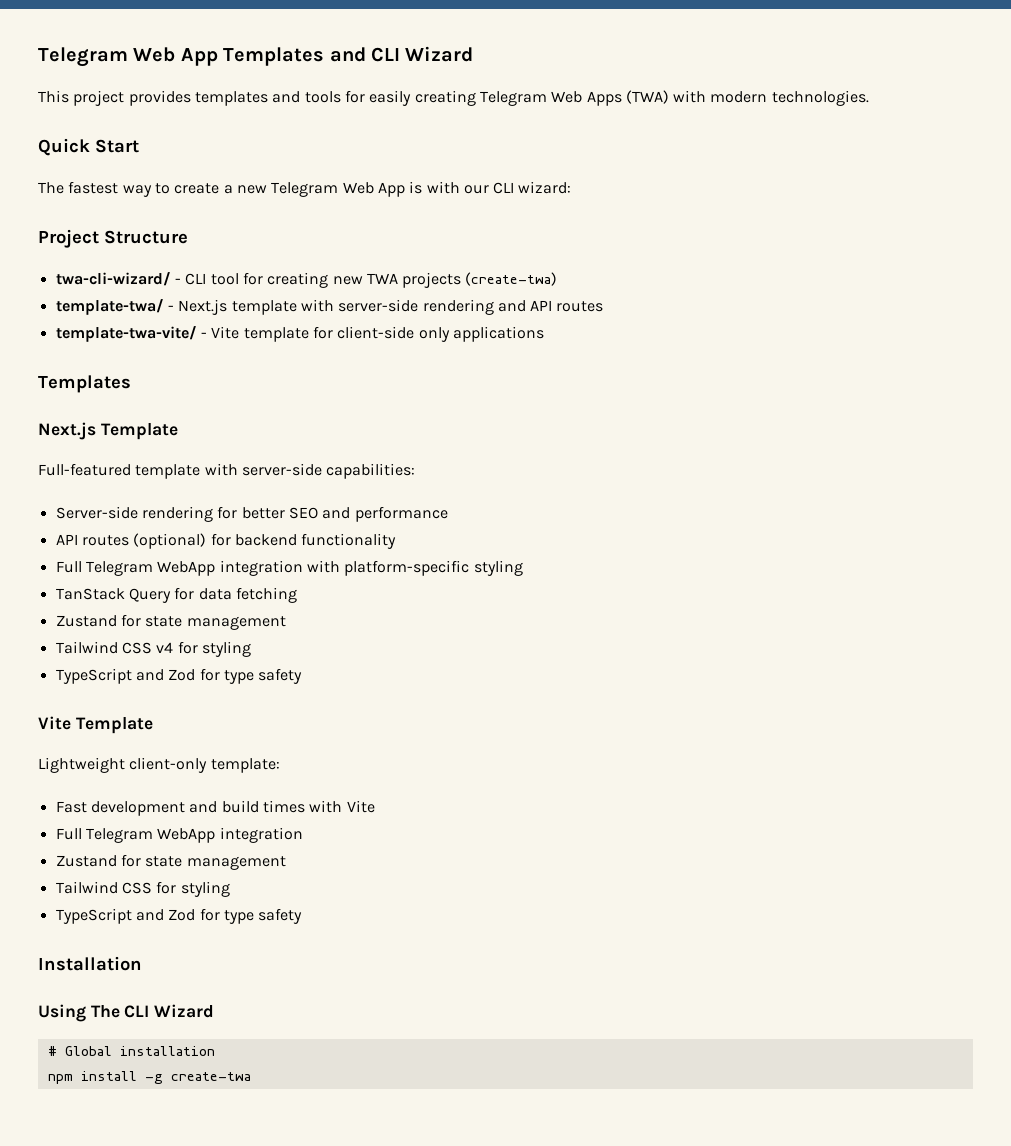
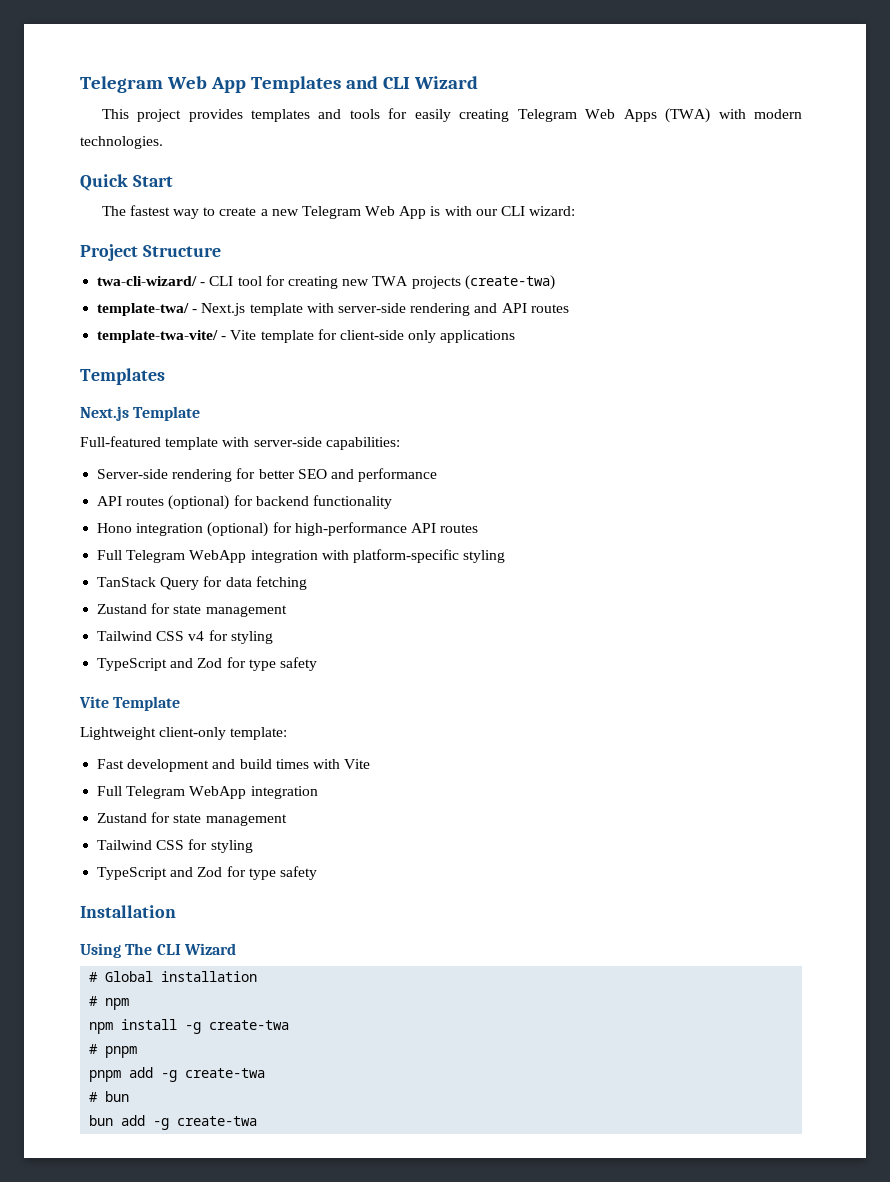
+ Hono integration (optional) for high-performance API routes
+ # npm
+ # pnpm
+ pnpm add -g create-twa
+ # bun
+ bun add -g create-twa

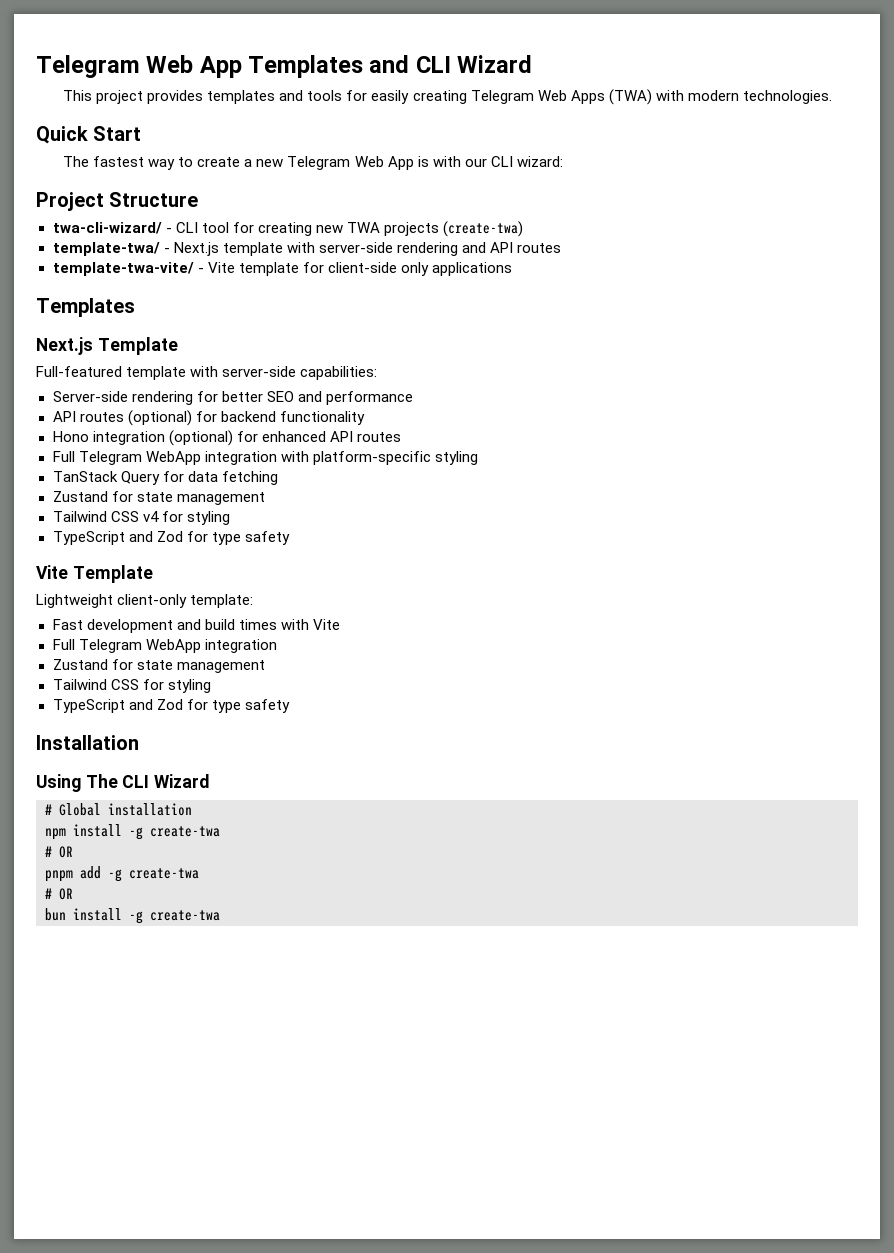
- Hono integration (optional) for high-performance API routes
+ Hono integration (optional) for enhanced API routes
- # npm
  npm install -g create-twa
- # pnpm
+ # OR
  pnpm add -g create-twa
- # bun
- bun add -g create-twa
+ # OR
+ bun install -g create-twa

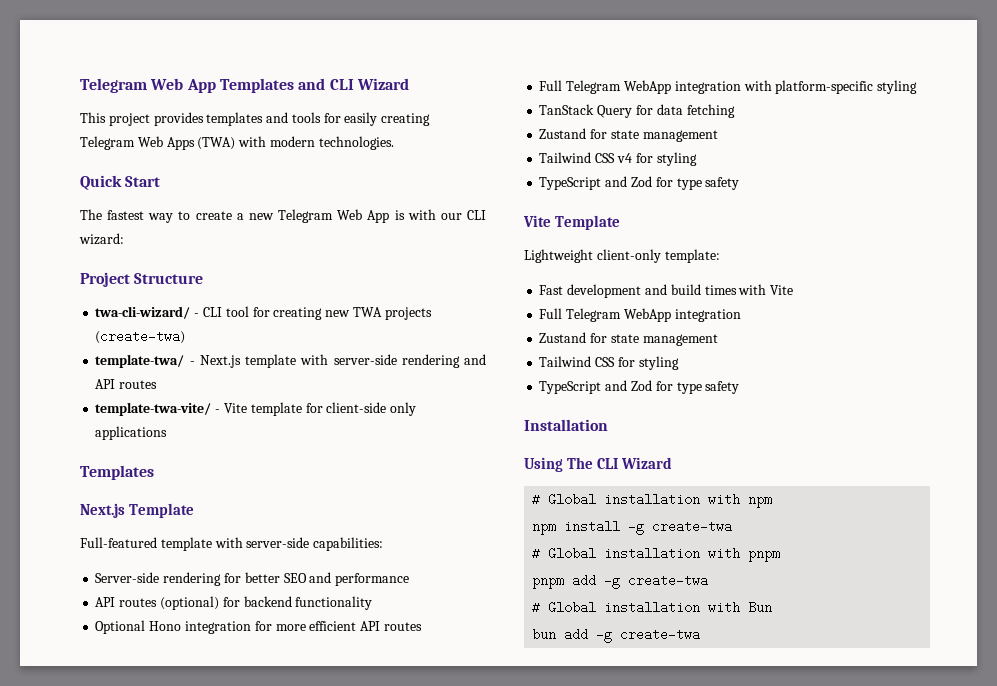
- Hono integration (optional) for enhanced API routes
+ Optional Hono integration for more efficient API routes
- # Global installation
+ # Global installation with npm
  npm install -g create-twa
- # OR
+ # Global installation with pnpm
  pnpm add -g create-twa
- # OR
+ # Global installation with Bun
- bun install -g create-twa
+ bun add -g create-twa

